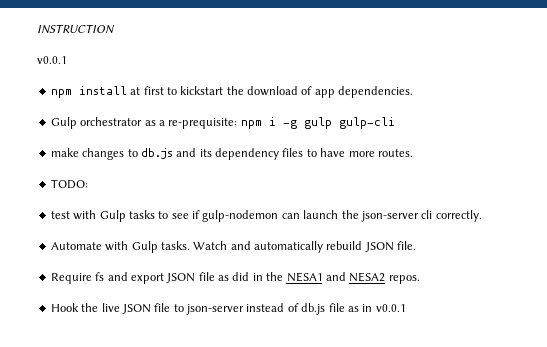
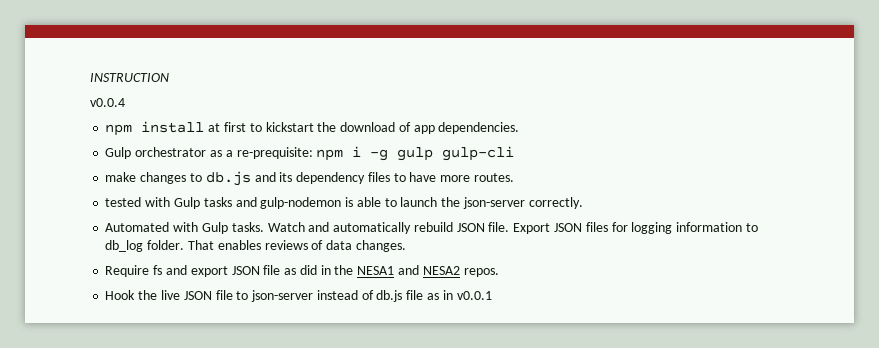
  INSTRUCTION
- v0.0.1
+ v0.0.4
- TODO:
- test with Gulp tasks to see if gulp-nodemon can launch the json-server cli correctly.
+ tested with Gulp tasks and gulp-nodemon is able to launch the json-server correctly.
- Automate with Gulp tasks.
+ Automated with Gulp tasks.
+ Export JSON files for logging information to db_log folder. That enables reviews of data changes.

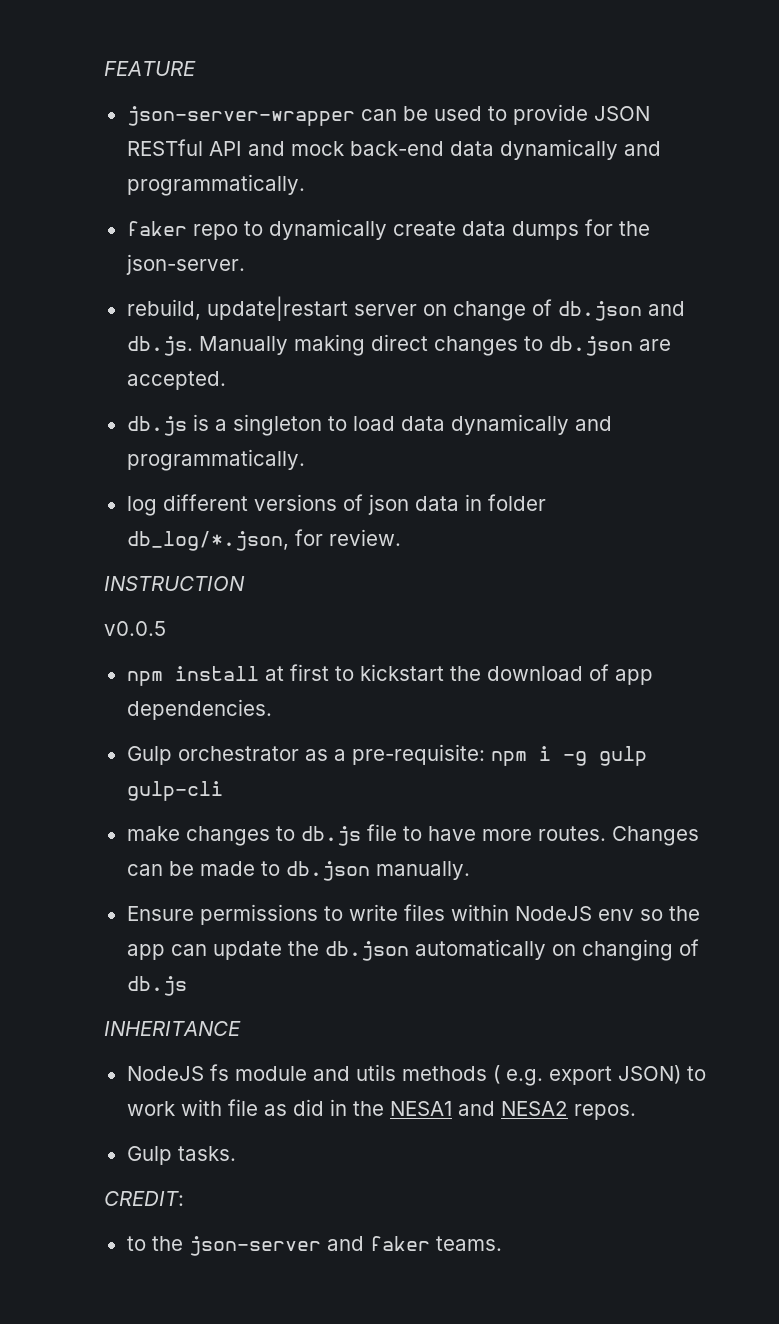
+ FEATURE
+ json-server-wrapper can be used to provide JSON RESTful API and mock back-end data dynamically and programmatically.
+ faker repo to dynamically create data dumps for the json-server.
+ rebuild, update|restart server on change of db.json and db.js. Manually making direct changes to db.json are accepted.
+ db.js is a singleton to load data dynamically and programmatically.
+ log different versions of json data in folder db_log/*.json, for review.
- v0.0.4
+ v0.0.5
- Gulp orchestrator as a re-prequisite: npm i -g gulp gulp-cli
+ Gulp orchestrator as a pre-requisite: npm i -g gulp gulp-cli
- make changes to db.js and its dependency files to have more routes.
- tested with Gulp tasks and gulp-nodemon is able to launch the json-server correctly.
- Automated with Gulp tasks. Watch and automatically rebuild JSON file. Export JSON files for logging information to db_log folder. That enables reviews of data changes.
- Require fs and export JSON file as did in the NESA1 and NESA2 repos.
+ make changes to db.js file to have more routes. Changes can be made to db.json manually.
+ Ensure permissions to write files within NodeJS env so the app can update the db.json automatically on changing of db.js
+ INHERITANCE
+ NodeJS fs module and utils methods ( e.g. export JSON) to work with file as did in the NESA1 and NESA2 repos.
- Hook the live JSON file to json-server instead of db.js file as in v0.0.1
+ Gulp tasks.
+ CREDIT:
+ to the json-server and faker teams.

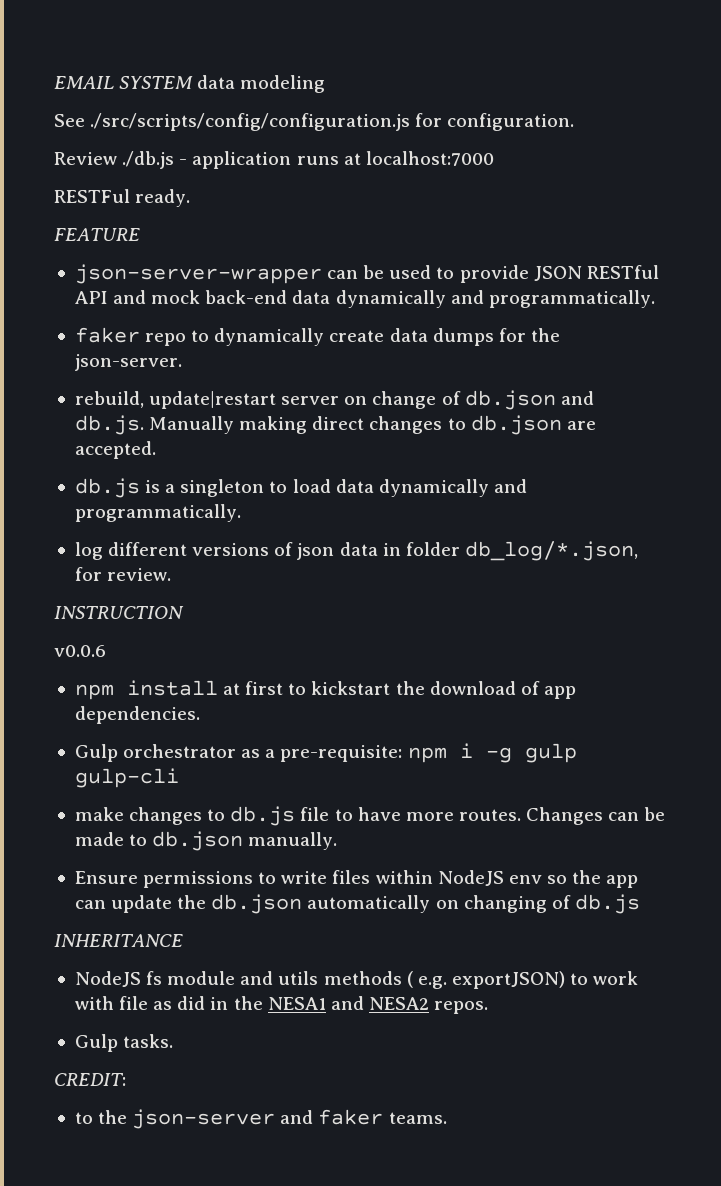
+ EMAIL SYSTEM data modeling
+ See ./src/scripts/config/configuration.js for configuration.
+ Review ./db.js - application runs at localhost:7000
+ RESTFul ready.
- v0.0.5
+ v0.0.6
- NodeJS fs module and utils methods ( e.g. export JSON) to work with file as did in the NESA1 and NESA2 repos.
+ NodeJS fs module and utils methods ( e.g. exportJSON) to work with file as did in the NESA1 and NESA2 repos.

